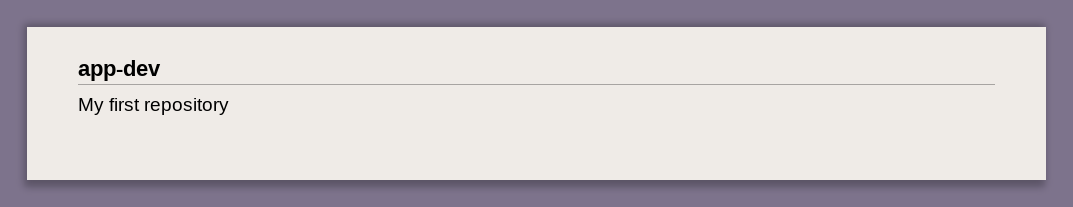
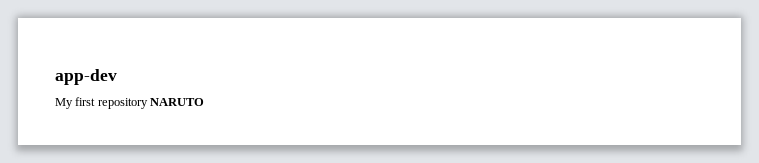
- My first repository
+ My first repository NARUTO

